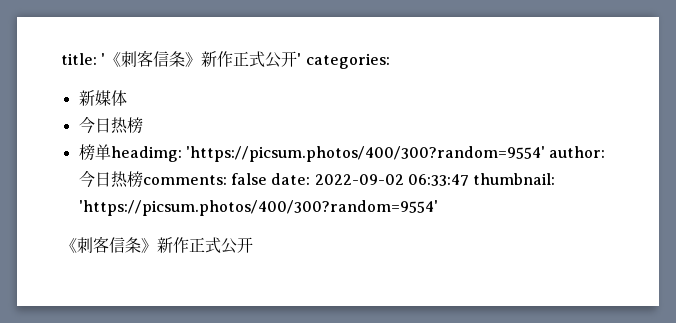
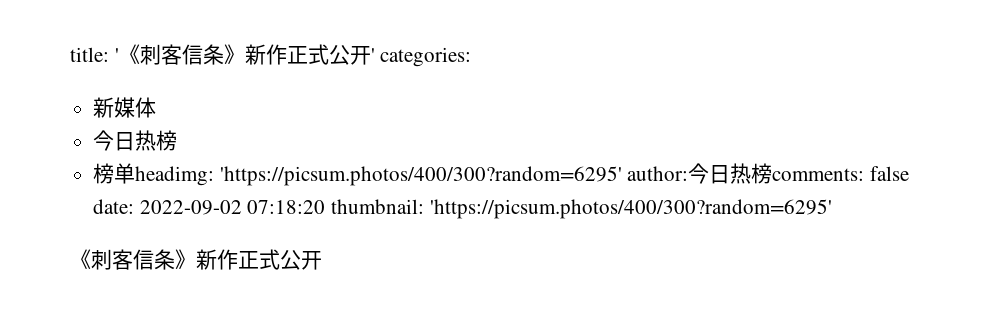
- 榜单headimg: 'https://picsum.photos/400/300?random=9554' author:今日热榜comments: false date: 2022-09-02 06:33:47 thumbnail: 'https://picsum.photos/400/300?random=9554'
+ 榜单headimg: 'https://picsum.photos/400/300?random=6295' author:今日热榜comments: false date: 2022-09-02 07:18:20 thumbnail: 'https://picsum.photos/400/300?random=6295'

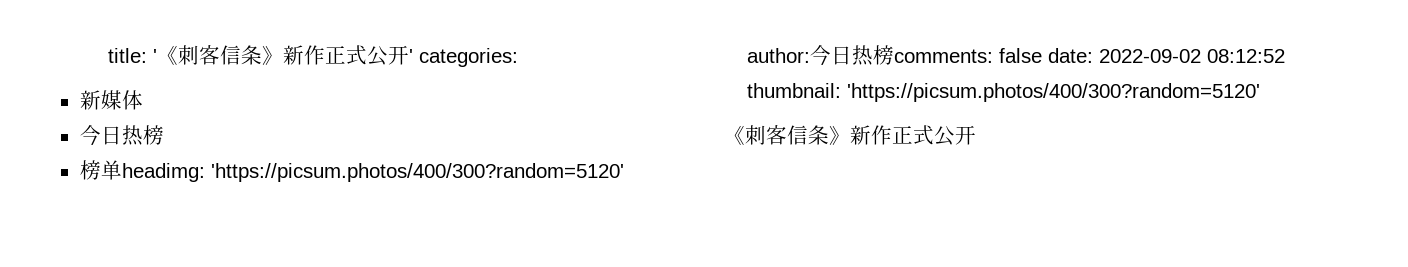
- 榜单headimg: 'https://picsum.photos/400/300?random=6295' author:今日热榜comments: false date: 2022-09-02 07:18:20 thumbnail: 'https://picsum.photos/400/300?random=6295'
+ 榜单headimg: 'https://picsum.photos/400/300?random=5120' author:今日热榜comments: false date: 2022-09-02 08:12:52 thumbnail: 'https://picsum.photos/400/300?random=5120'

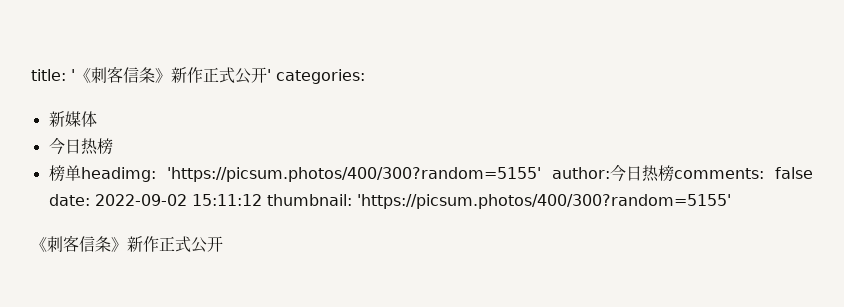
- 榜单headimg: 'https://picsum.photos/400/300?random=5120' author:今日热榜comments: false date: 2022-09-02 08:12:52 thumbnail: 'https://picsum.photos/400/300?random=5120'
+ 榜单headimg: 'https://picsum.photos/400/300?random=5155' author:今日热榜comments: false date: 2022-09-02 15:11:12 thumbnail: 'https://picsum.photos/400/300?random=5155'

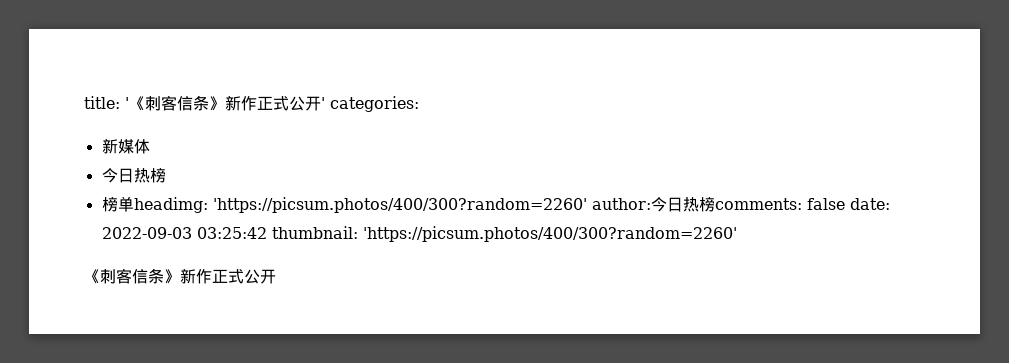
- 榜单headimg: 'https://picsum.photos/400/300?random=5155' author:今日热榜comments: false date: 2022-09-02 15:11:12 thumbnail: 'https://picsum.photos/400/300?random=5155'
+ 榜单headimg: 'https://picsum.photos/400/300?random=2260' author:今日热榜comments: false date: 2022-09-03 03:25:42 thumbnail: 'https://picsum.photos/400/300?random=2260'

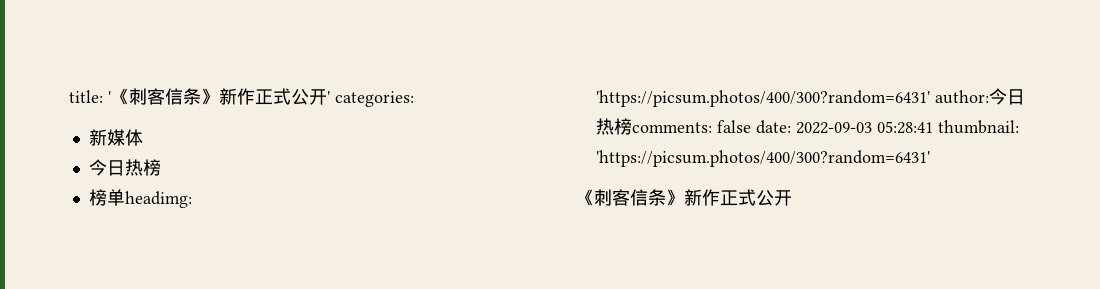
- 榜单headimg: 'https://picsum.photos/400/300?random=2260' author:今日热榜comments: false date: 2022-09-03 03:25:42 thumbnail: 'https://picsum.photos/400/300?random=2260'
+ 榜单headimg: 'https://picsum.photos/400/300?random=6431' author:今日热榜comments: false date: 2022-09-03 05:28:41 thumbnail: 'https://picsum.photos/400/300?random=6431'

